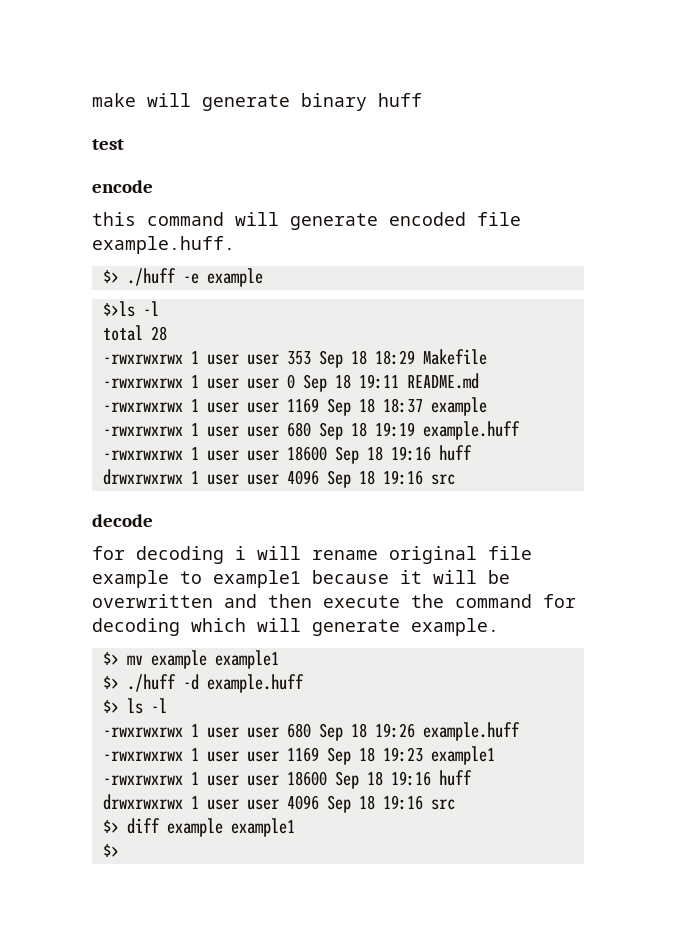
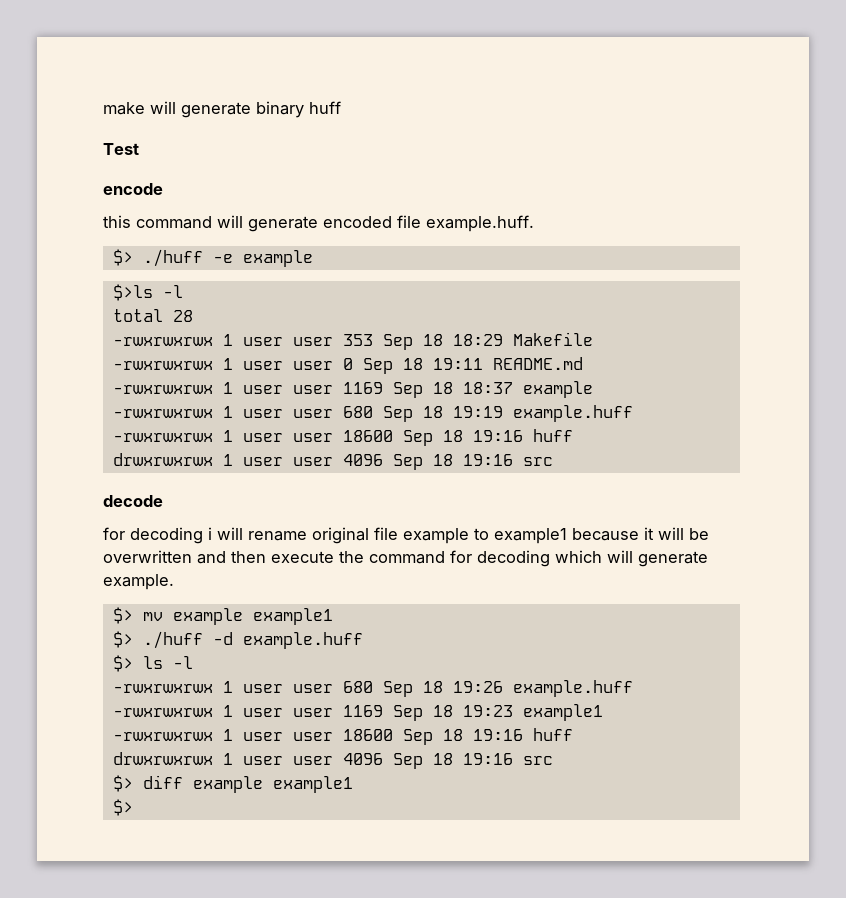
- test
+ Test

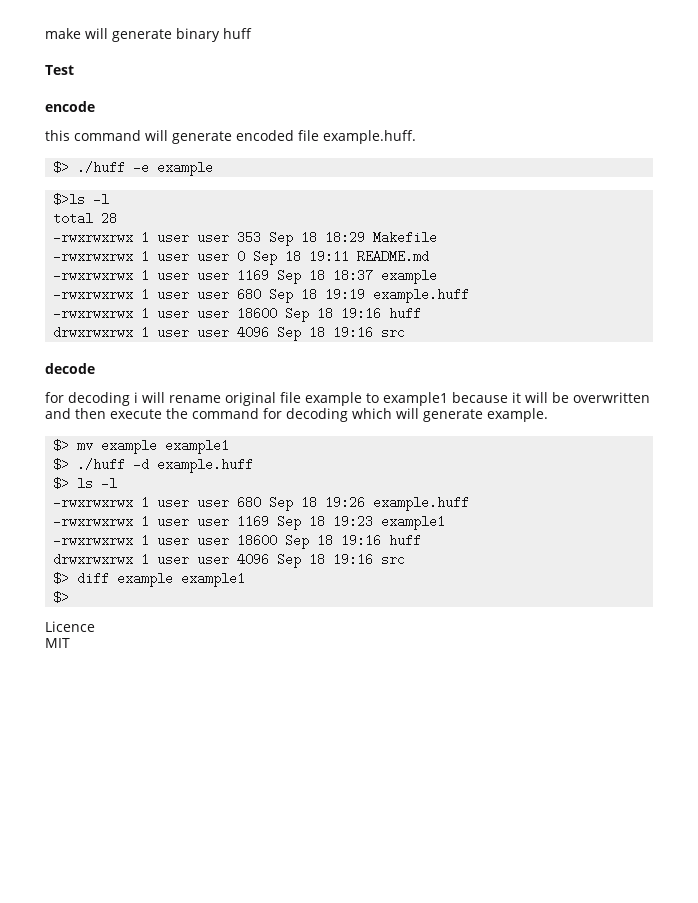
+ Licence
+ MIT

